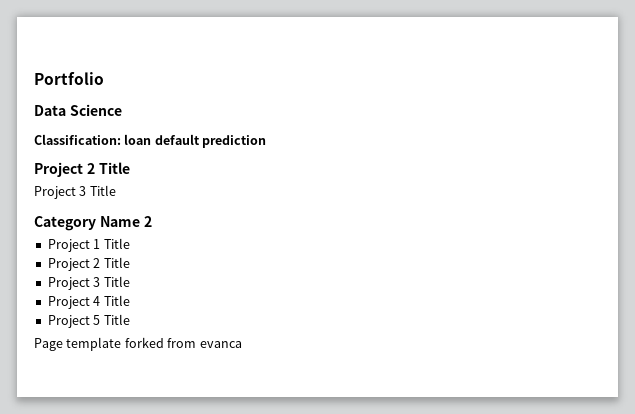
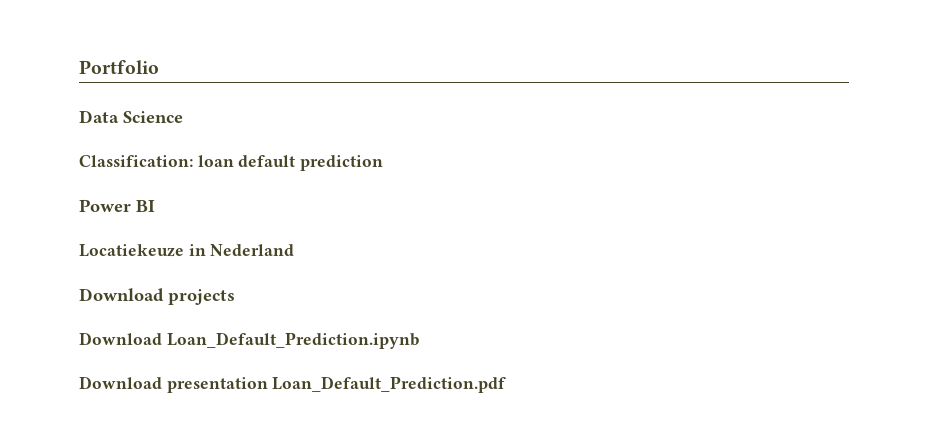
  Classification: loan default prediction
- Project 2 Title
- Project 3 Title
- Category Name 2
- Project 1 Title
- Project 2 Title
- Project 3 Title
- Project 4 Title
- Project 5 Title
- Page template forked from evanca
+ Power BI
+ Locatiekeuze in Nederland
+ Download projects
+ Download Loan_Default_Prediction.ipynb
+ Download presentation Loan_Default_Prediction.pdf

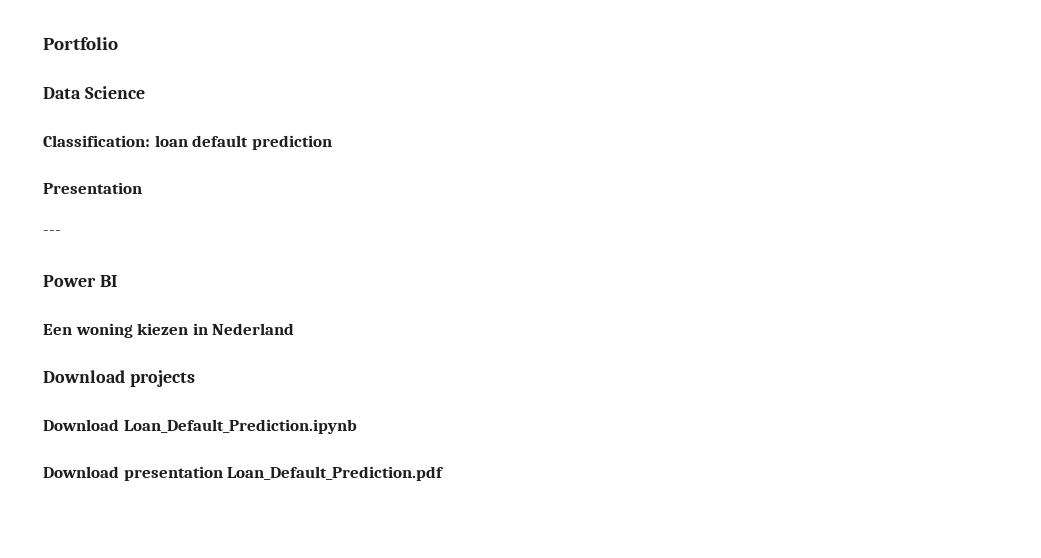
+ Presentation
+ ---
- Locatiekeuze in Nederland
+ Een woning kiezen in Nederland

